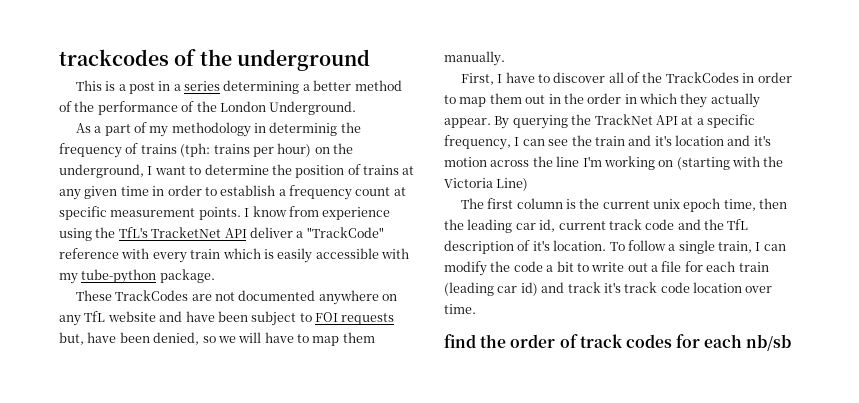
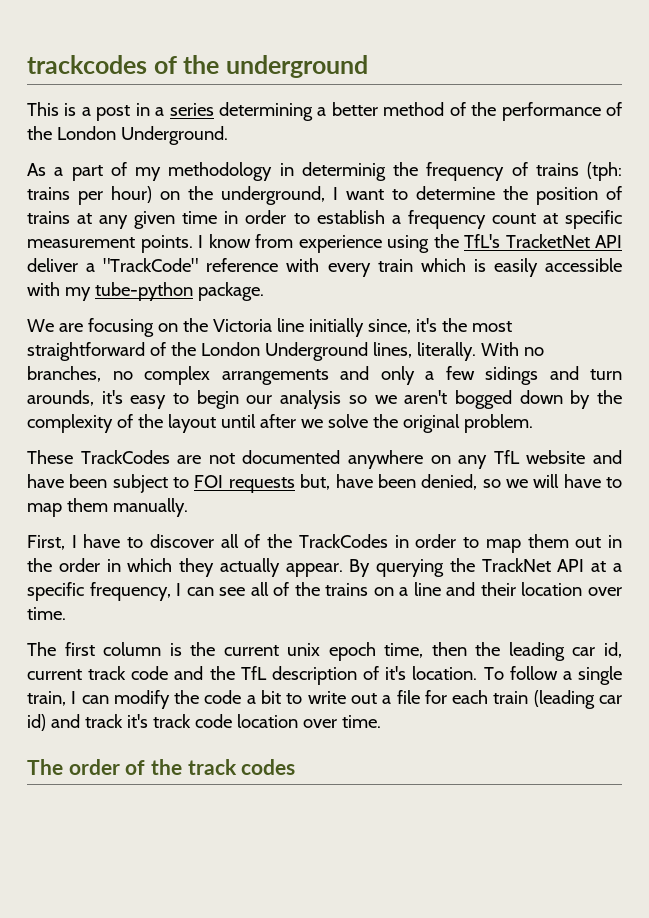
+ We are focusing on the Victoria line initially since, it's the most straightforward of the London Underground lines, literally. With no branches, no complex arrangements and only a few sidings and turn arounds, it's easy to begin our analysis so we aren't bogged down by the complexity of the layout until after we solve the original problem.
- By querying the TrackNet API at a specific frequency, I can see the train and it's location and it's motion across the line I'm working on (starting with the Victoria Line)
+ By querying the TrackNet API at a specific frequency, I can see all of the trains on a line and their location over time.
- find the order of track codes for each nb/sb
+ The order of the track codes

